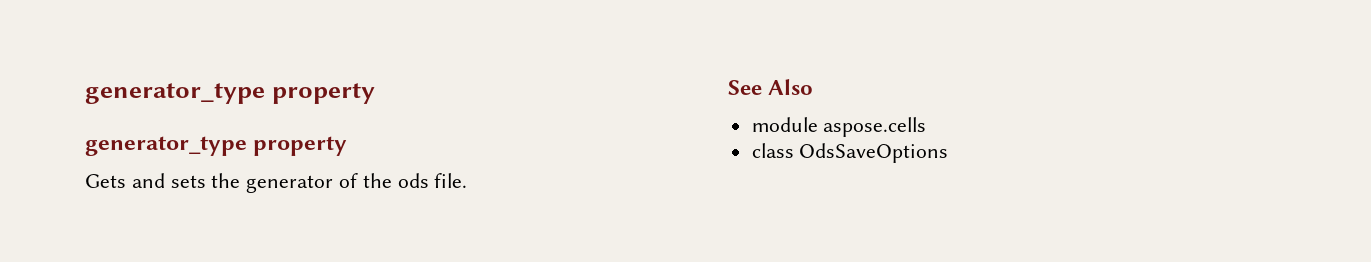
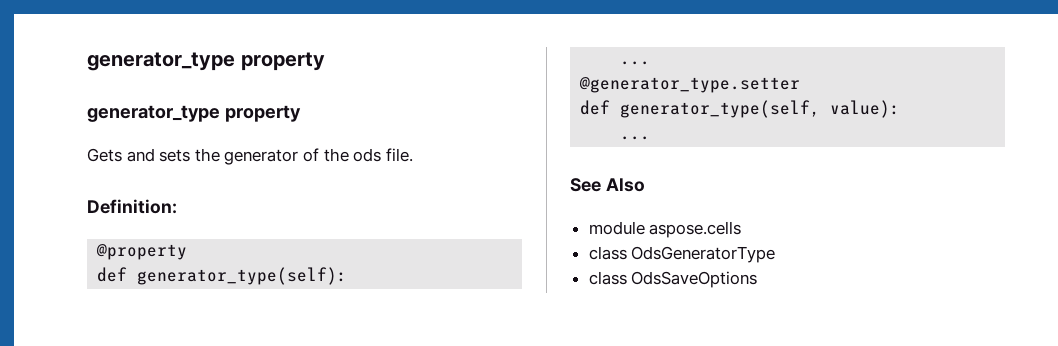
+ Definition:
+ @property
+ def generator_type(self):
+ ...
+ @generator_type.setter
+ def generator_type(self, value):
+ ...
+ class OdsGeneratorType

